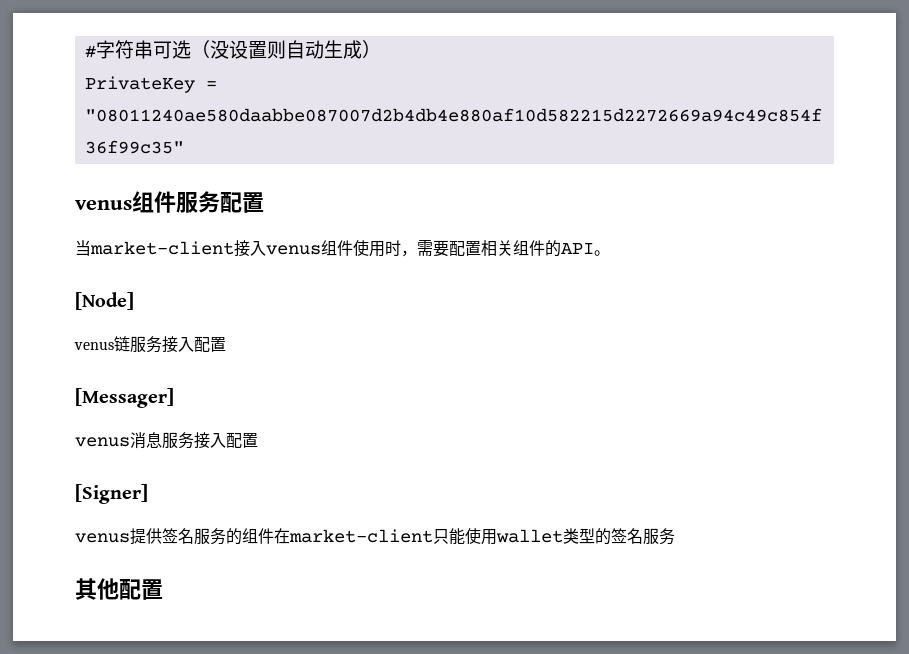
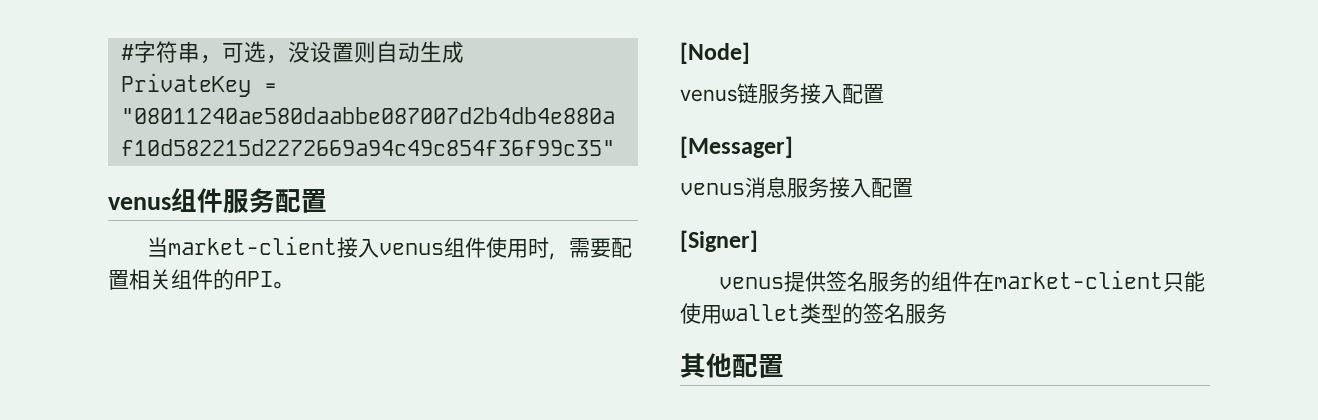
- #字符串可选（没设置则自动生成）
+ #字符串，可选，没设置则自动生成

